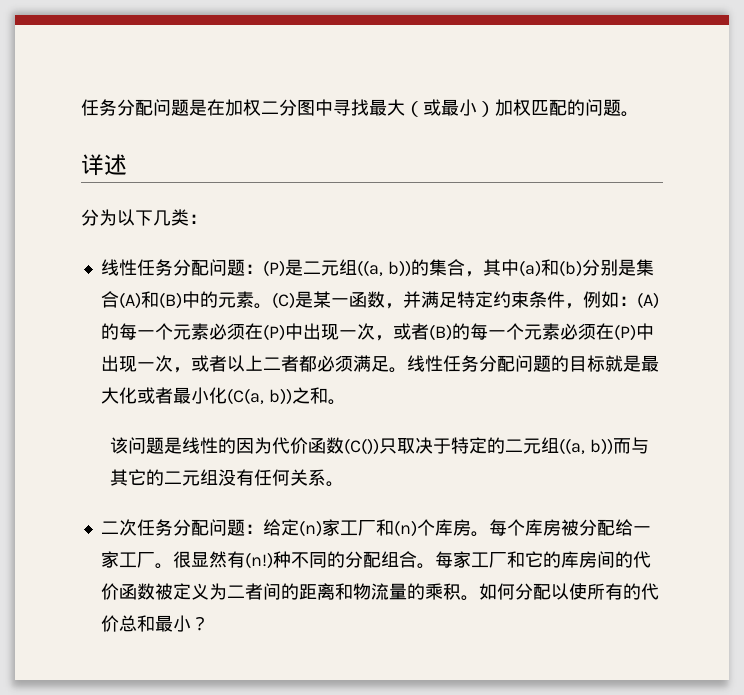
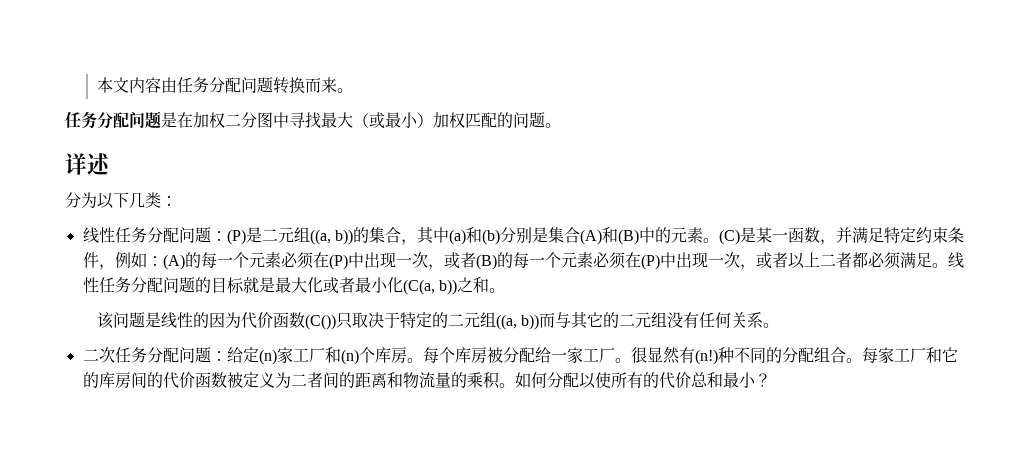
+ 本文内容由任务分配问题转换而来。

